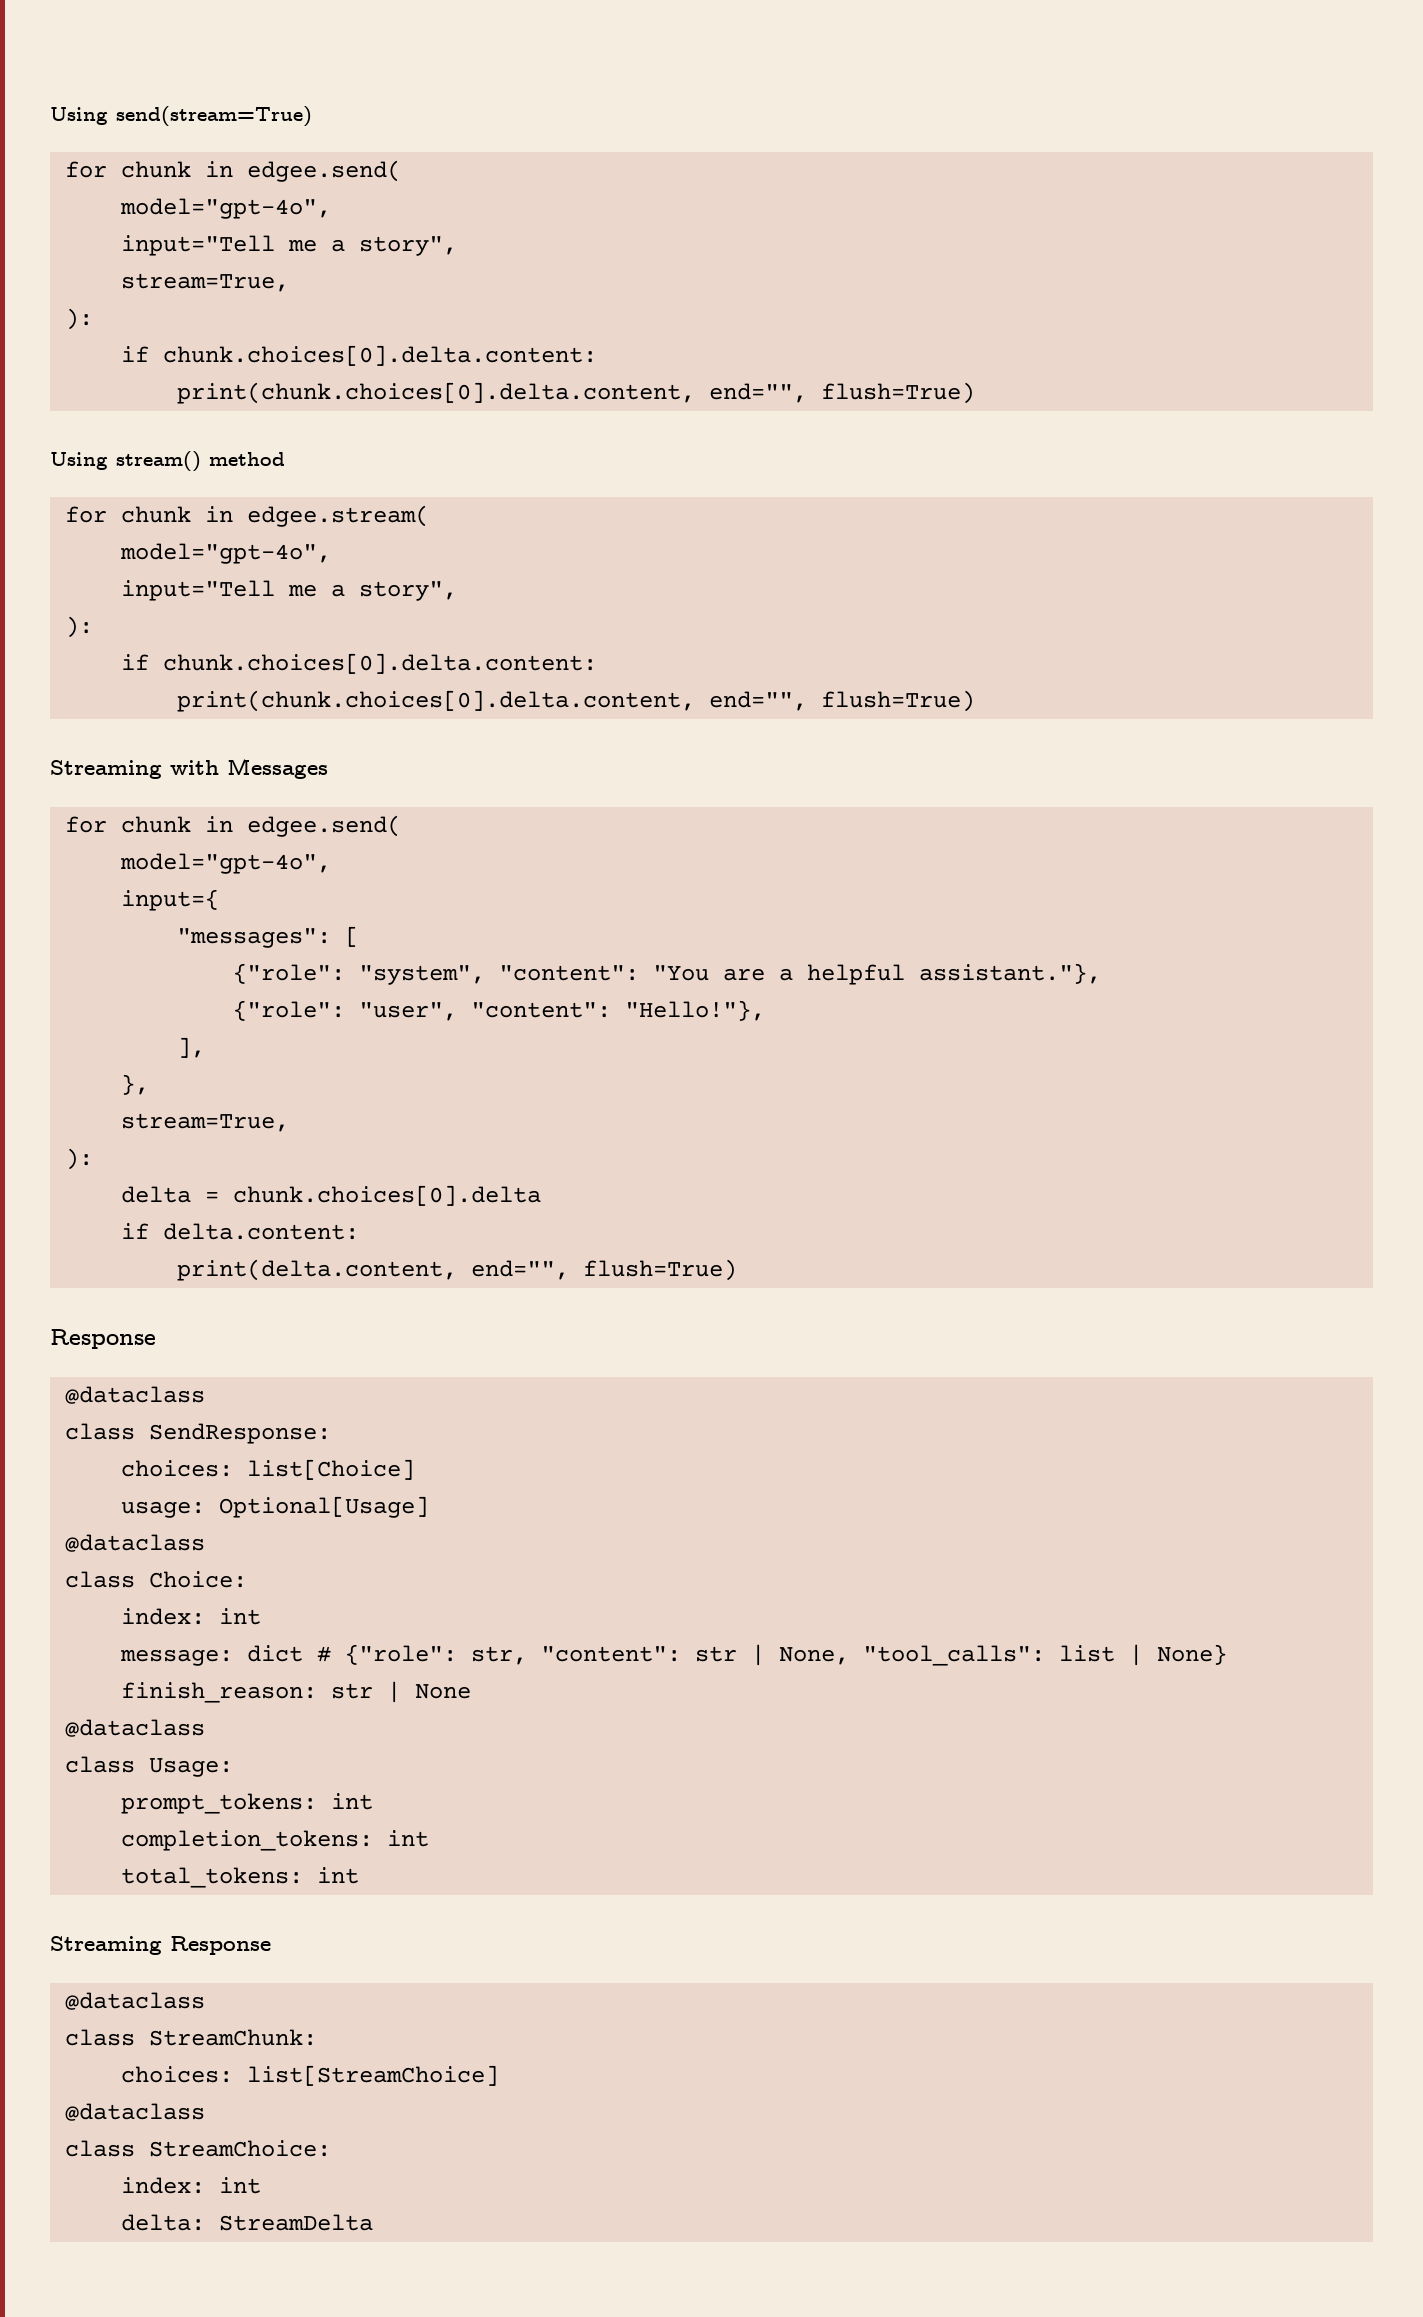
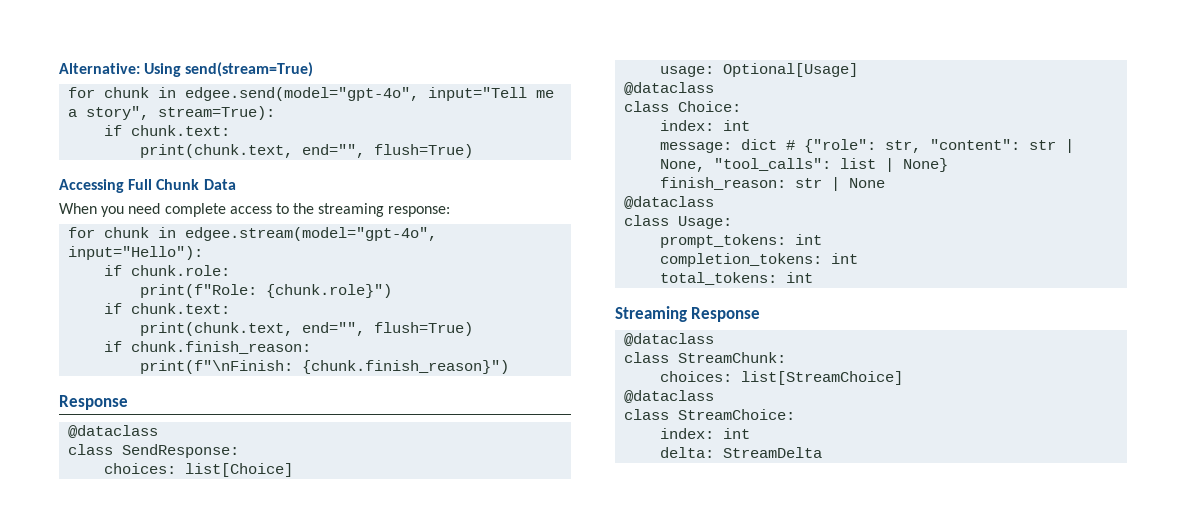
- Using send(stream=True)
- for chunk in edgee.send(
- model="gpt-4o",
- input="Tell me a story",
- stream=True,
- ):
- if chunk.choices[0].delta.content:
- print(chunk.choices[0].delta.content, end="", flush=True)
- Using stream() method
- for chunk in edgee.stream(
- model="gpt-4o",
- input="Tell me a story",
- ):
- if chunk.choices[0].delta.content:
- print(chunk.choices[0].delta.content, end="", flush=True)
- Streaming with Messages
- for chunk in edgee.send(
- model="gpt-4o",
- input={
- "messages": [
- {"role": "system", "content": "You are a helpful assistant."},
- {"role": "user", "content": "Hello!"},
- ],
- },
- stream=True,
- ):
- delta = chunk.choices[0].delta
- if delta.content:
- print(delta.content, end="", flush=True)
+ Alternative: Using send(stream=True)
+ for chunk in edgee.send(model="gpt-4o", input="Tell me a story", stream=True):
+ if chunk.text:
+ print(chunk.text, end="", flush=True)
+ Accessing Full Chunk Data
+ When you need complete access to the streaming response:
+ for chunk in edgee.stream(model="gpt-4o", input="Hello"):
+ if chunk.role:
+ print(f"Role: {chunk.role}")
+ if chunk.text:
+ print(chunk.text, end="", flush=True)
+ if chunk.finish_reason:
+ print(f"\nFinish: {chunk.finish_reason}")

